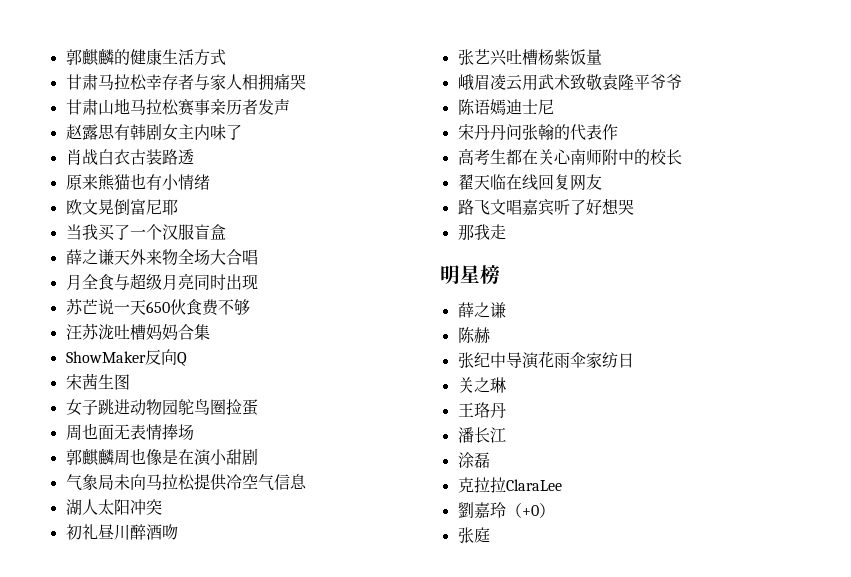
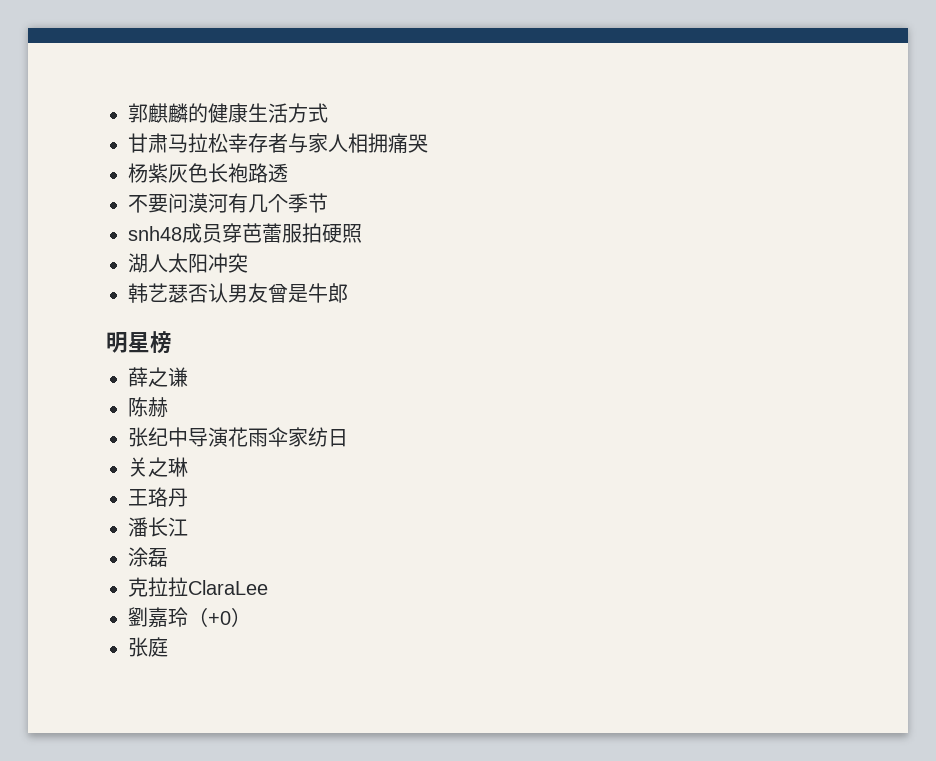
- 甘肃山地马拉松赛事亲历者发声
- 赵露思有韩剧女主内味了
- 肖战白衣古装路透
- 原来熊猫也有小情绪
- 欧文晃倒富尼耶
- 当我买了一个汉服盲盒
- 薛之谦天外来物全场大合唱
- 月全食与超级月亮同时出现
- 苏芒说一天650伙食费不够
- 汪苏泷吐槽妈妈合集
- ShowMaker反向Q
- 宋茜生图
- 女子跳进动物园鸵鸟圈捡蛋
- 周也面无表情捧场
- 郭麒麟周也像是在演小甜剧
- 气象局未向马拉松提供冷空气信息
+ 杨紫灰色长袍路透
+ 不要问漠河有几个季节
+ snh48成员穿芭蕾服拍硬照
  湖人太阳冲突
- 初礼昼川醉酒吻
- 张艺兴吐槽杨紫饭量
- 峨眉凌云用武术致敬袁隆平爷爷
- 陈语嫣迪士尼
- 宋丹丹问张翰的代表作
- 高考生都在关心南师附中的校长
- 翟天临在线回复网友
- 路飞文唱嘉宾听了好想哭
- 那我走
+ 韩艺瑟否认男友曾是牛郎

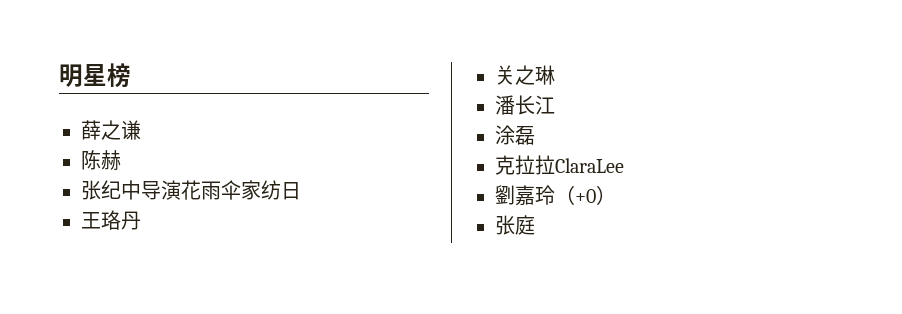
- 郭麒麟的健康生活方式
- 甘肃马拉松幸存者与家人相拥痛哭
- 杨紫灰色长袍路透
- 不要问漠河有几个季节
- snh48成员穿芭蕾服拍硬照
- 湖人太阳冲突
- 韩艺瑟否认男友曾是牛郎
+ 王珞丹
- 王珞丹

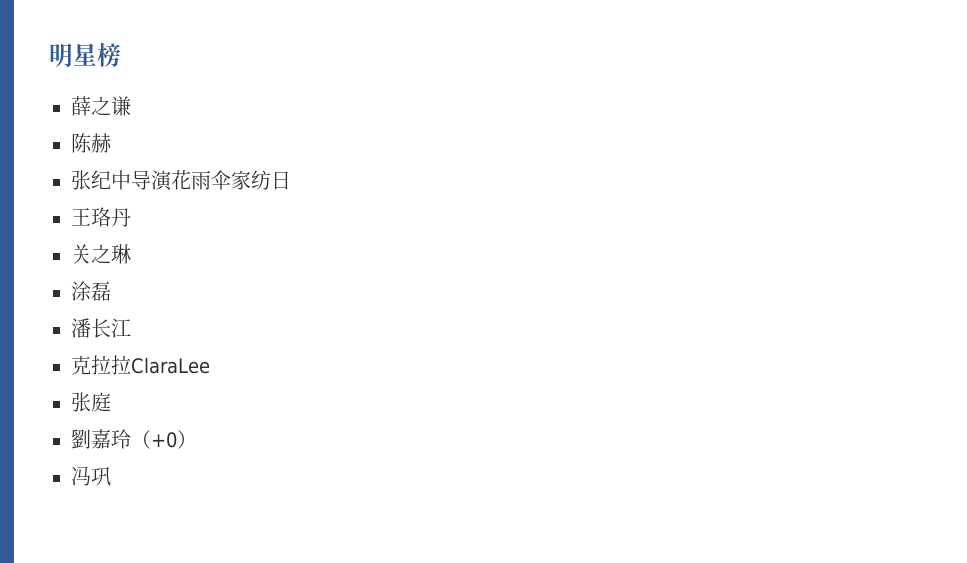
+ 涂磊
- 涂磊
+ 张庭
- 张庭
+ 冯巩

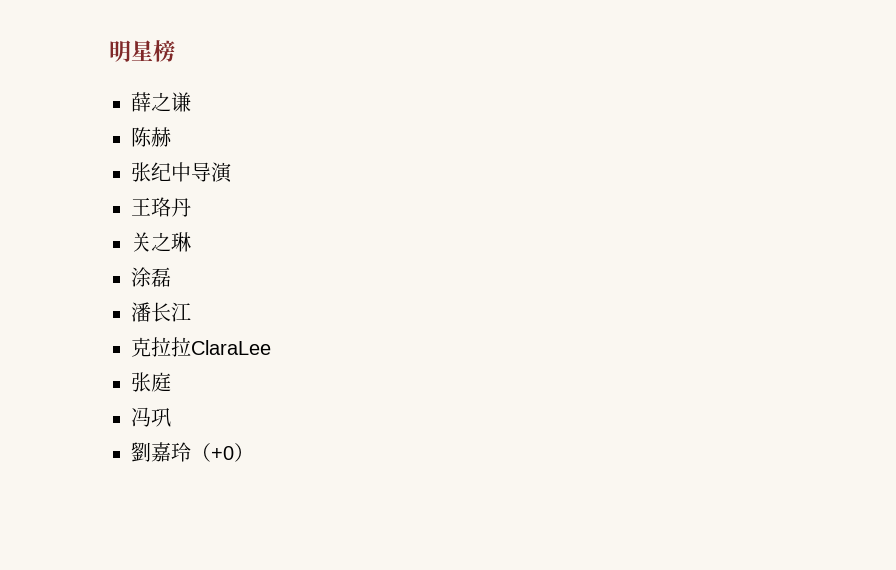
- 张纪中导演花雨伞家纺日
+ 张纪中导演
+ 冯巩
- 冯巩

